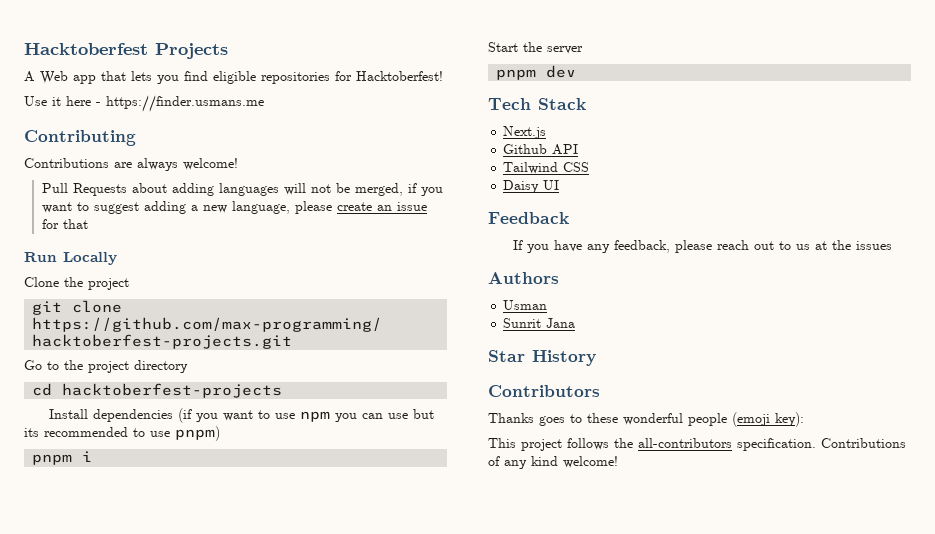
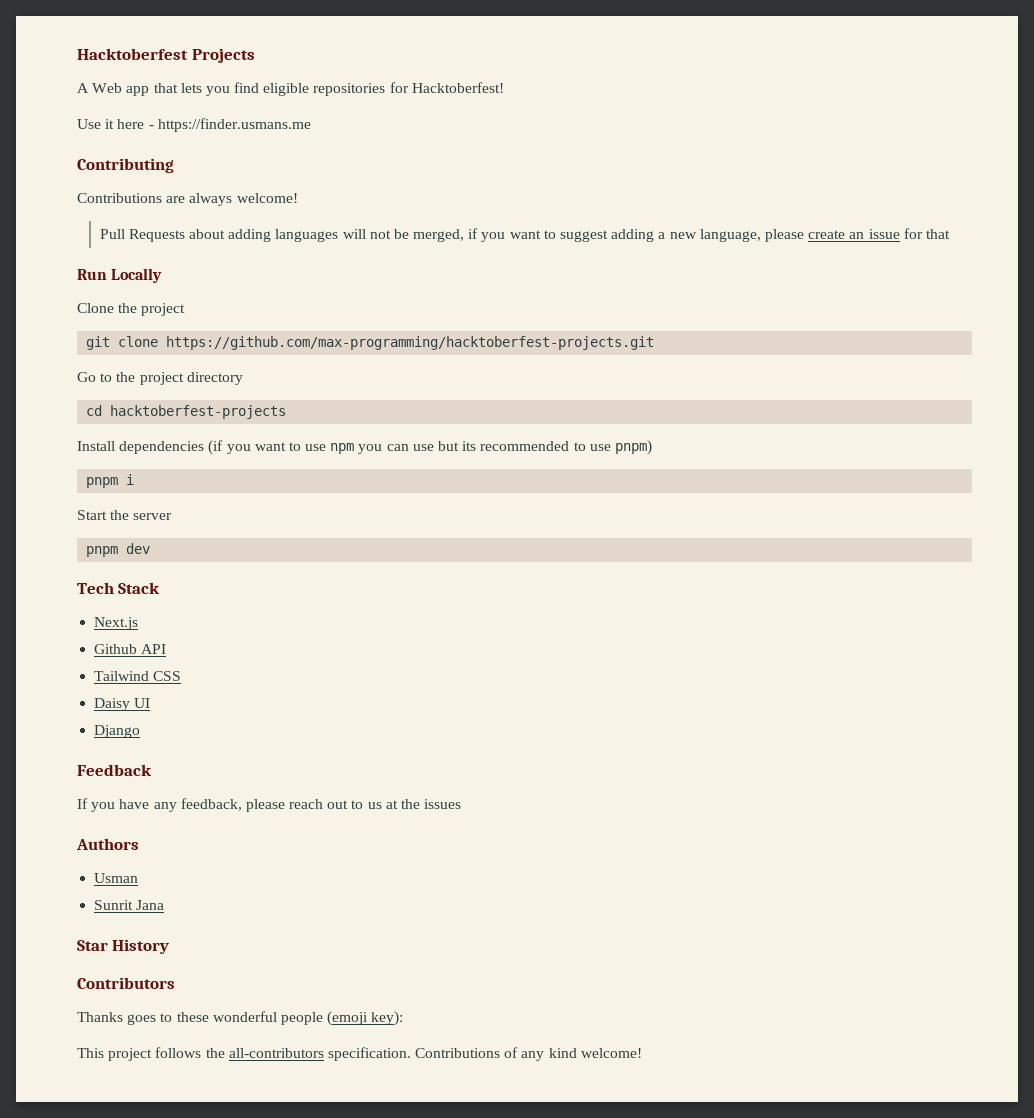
+ Django

